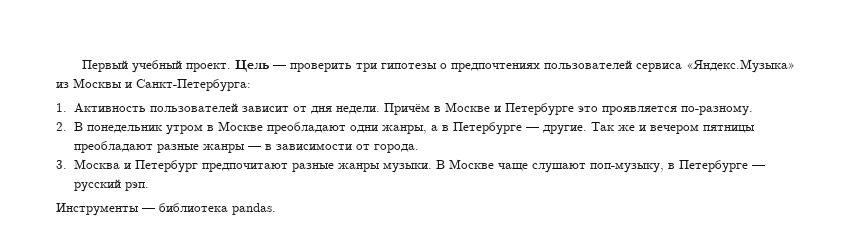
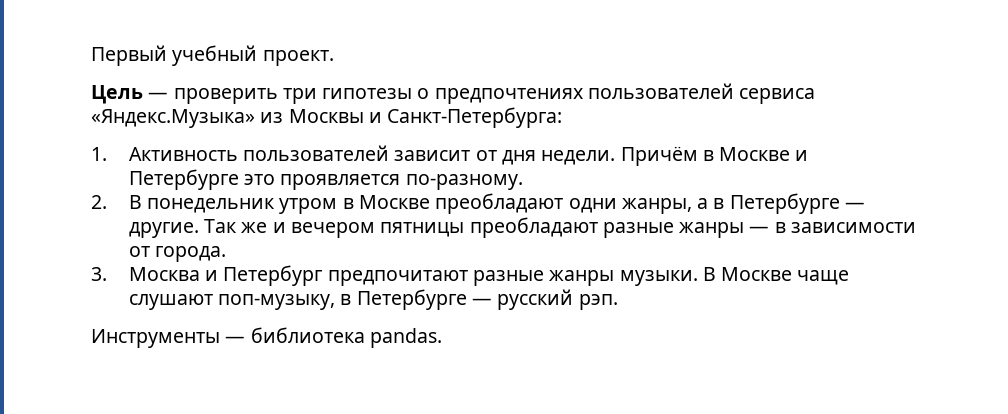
- Первый учебный проект. Цель — проверить три гипотезы о предпочтениях пользователей сервиса «Яндекс.Музыка» из Москвы и Санкт-Петербурга:
+ Первый учебный проект.
+ Цель — проверить три гипотезы о предпочтениях пользователей сервиса «Яндекс.Музыка» из Москвы и Санкт-Петербурга:

